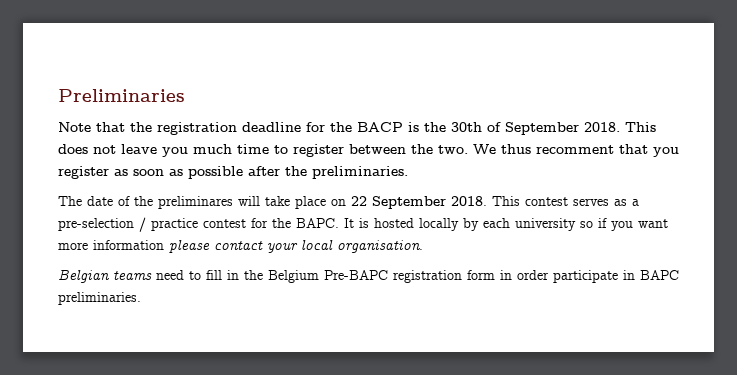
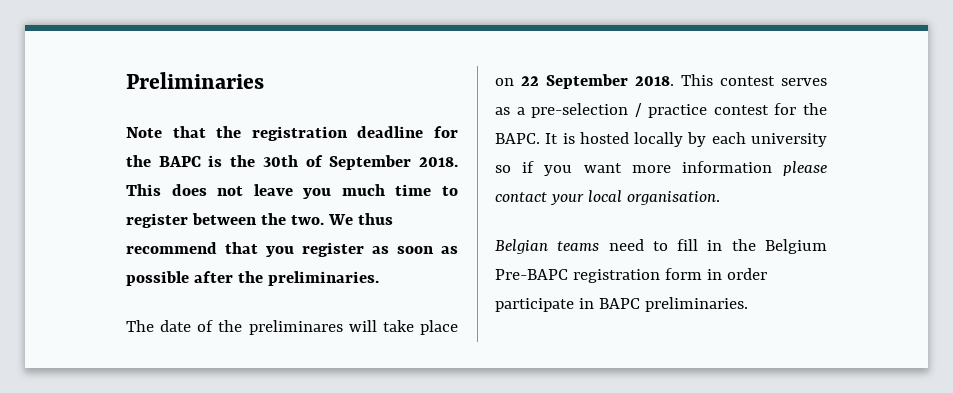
- Note that the registration deadline for the BACP is the 30th of September 2018.
+ Note that the registration deadline for the BAPC is the 30th of September 2018.
- We thus recomment that you register as soon as possible after the preliminaries.
+ We thus recommend that you register as soon as possible after the preliminaries.

